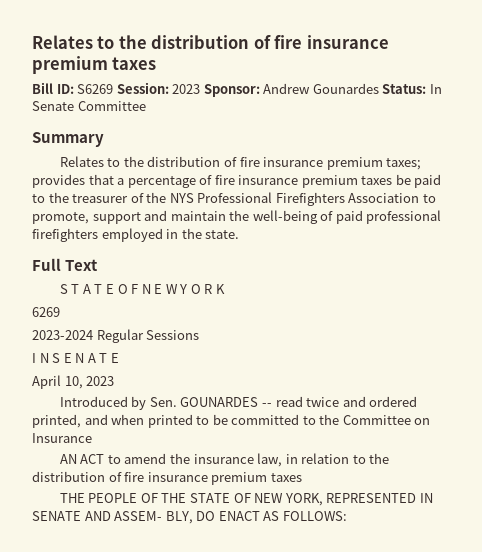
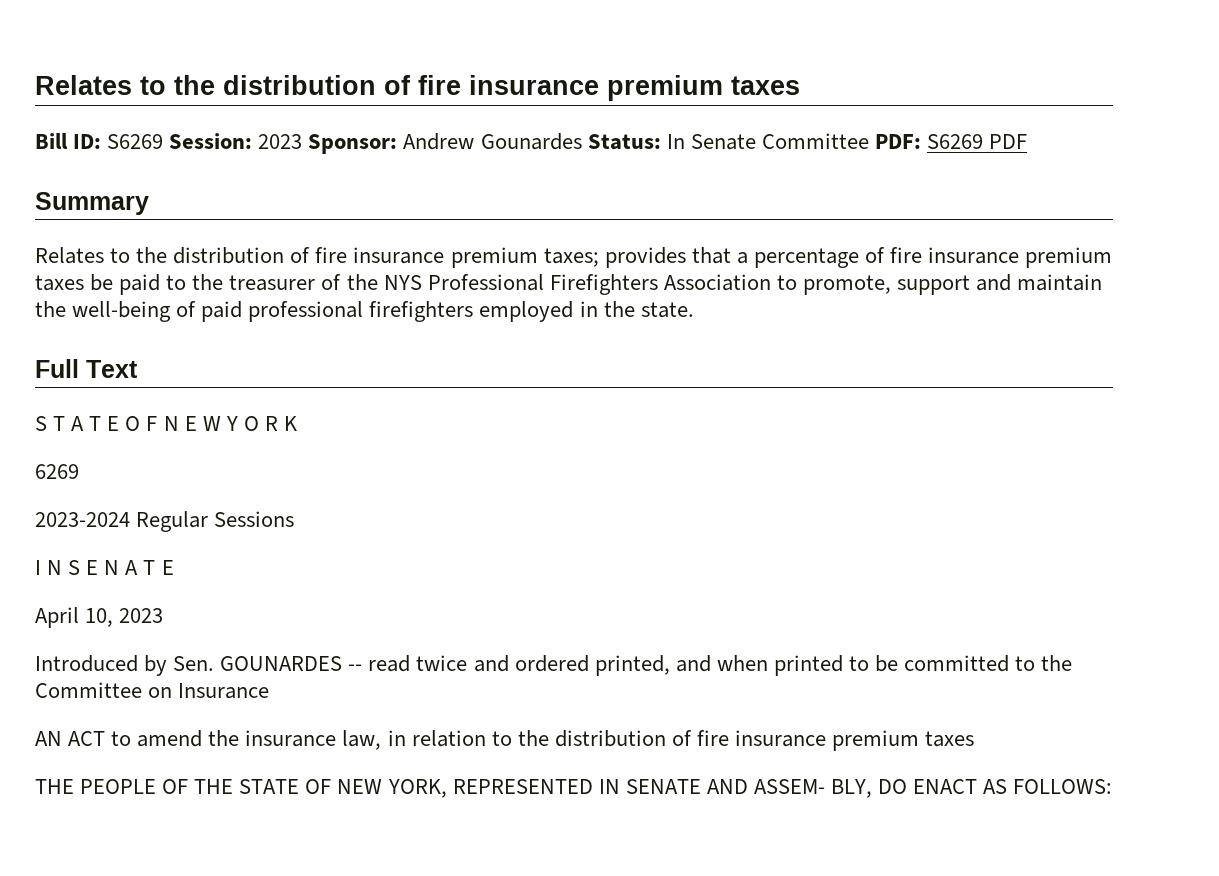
- Bill ID: S6269 Session: 2023 Sponsor: Andrew Gounardes Status: In Senate Committee
+ Bill ID: S6269 Session: 2023 Sponsor: Andrew Gounardes Status: In Senate Committee PDF: S6269 PDF

